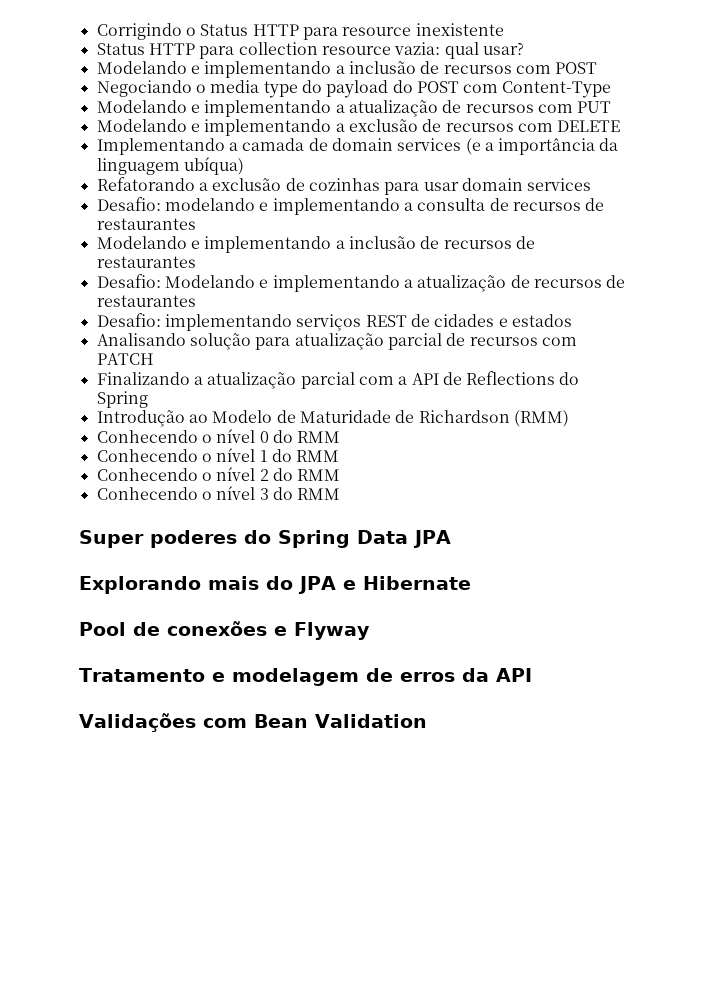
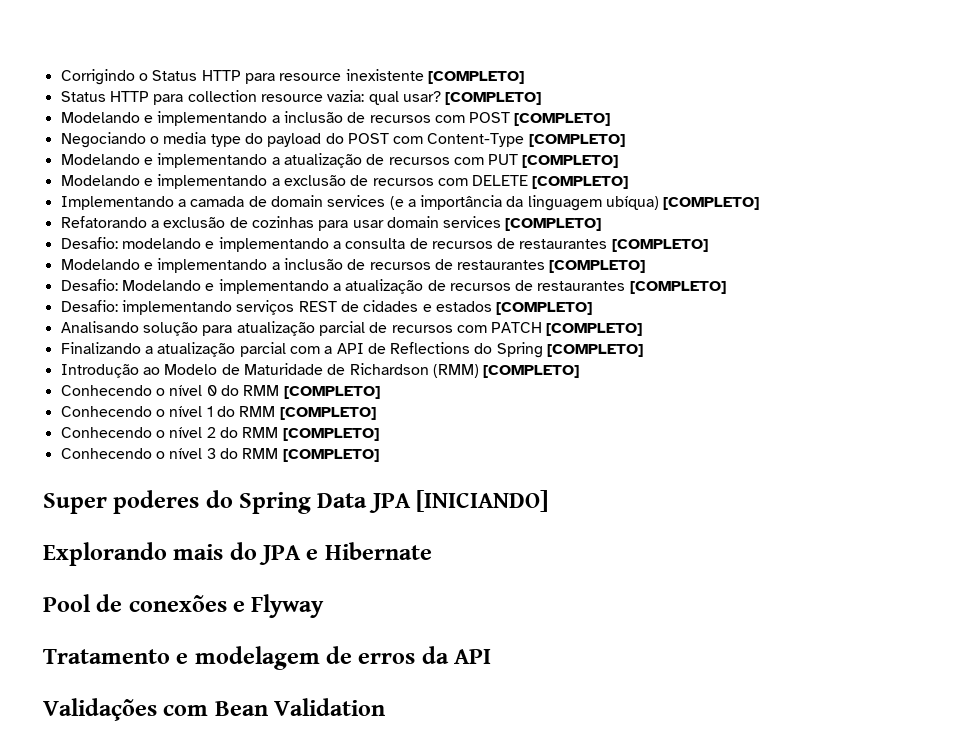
- Corrigindo o Status HTTP para resource inexistente
+ Corrigindo o Status HTTP para resource inexistente [COMPLETO]
- Status HTTP para collection resource vazia: qual usar?
+ Status HTTP para collection resource vazia: qual usar? [COMPLETO]
- Modelando e implementando a inclusão de recursos com POST
+ Modelando e implementando a inclusão de recursos com POST [COMPLETO]
- Negociando o media type do payload do POST com Content-Type
+ Negociando o media type do payload do POST com Content-Type [COMPLETO]
- Modelando e implementando a atualização de recursos com PUT
+ Modelando e implementando a atualização de recursos com PUT [COMPLETO]
- Modelando e implementando a exclusão de recursos com DELETE
+ Modelando e implementando a exclusão de recursos com DELETE [COMPLETO]
- Implementando a camada de domain services (e a importância da linguagem ubíqua)
+ Implementando a camada de domain services (e a importância da linguagem ubíqua) [COMPLETO]
- Refatorando a exclusão de cozinhas para usar domain services
+ Refatorando a exclusão de cozinhas para usar domain services [COMPLETO]
- Desafio: modelando e implementando a consulta de recursos de restaurantes
+ Desafio: modelando e implementando a consulta de recursos de restaurantes [COMPLETO]
- Modelando e implementando a inclusão de recursos de restaurantes
+ Modelando e implementando a inclusão de recursos de restaurantes [COMPLETO]
- Desafio: Modelando e implementando a atualização de recursos de restaurantes
+ Desafio: Modelando e implementando a atualização de recursos de restaurantes [COMPLETO]
- Desafio: implementando serviços REST de cidades e estados
+ Desafio: implementando serviços REST de cidades e estados [COMPLETO]
- Analisando solução para atualização parcial de recursos com PATCH
+ Analisando solução para atualização parcial de recursos com PATCH [COMPLETO]
- Finalizando a atualização parcial com a API de Reflections do Spring
+ Finalizando a atualização parcial com a API de Reflections do Spring [COMPLETO]
- Introdução ao Modelo de Maturidade de Richardson (RMM)
+ Introdução ao Modelo de Maturidade de Richardson (RMM) [COMPLETO]
- Conhecendo o nível 0 do RMM
+ Conhecendo o nível 0 do RMM [COMPLETO]
- Conhecendo o nível 1 do RMM
+ Conhecendo o nível 1 do RMM [COMPLETO]
- Conhecendo o nível 2 do RMM
+ Conhecendo o nível 2 do RMM [COMPLETO]
- Conhecendo o nível 3 do RMM
+ Conhecendo o nível 3 do RMM [COMPLETO]
- Super poderes do Spring Data JPA
+ Super poderes do Spring Data JPA [INICIANDO]

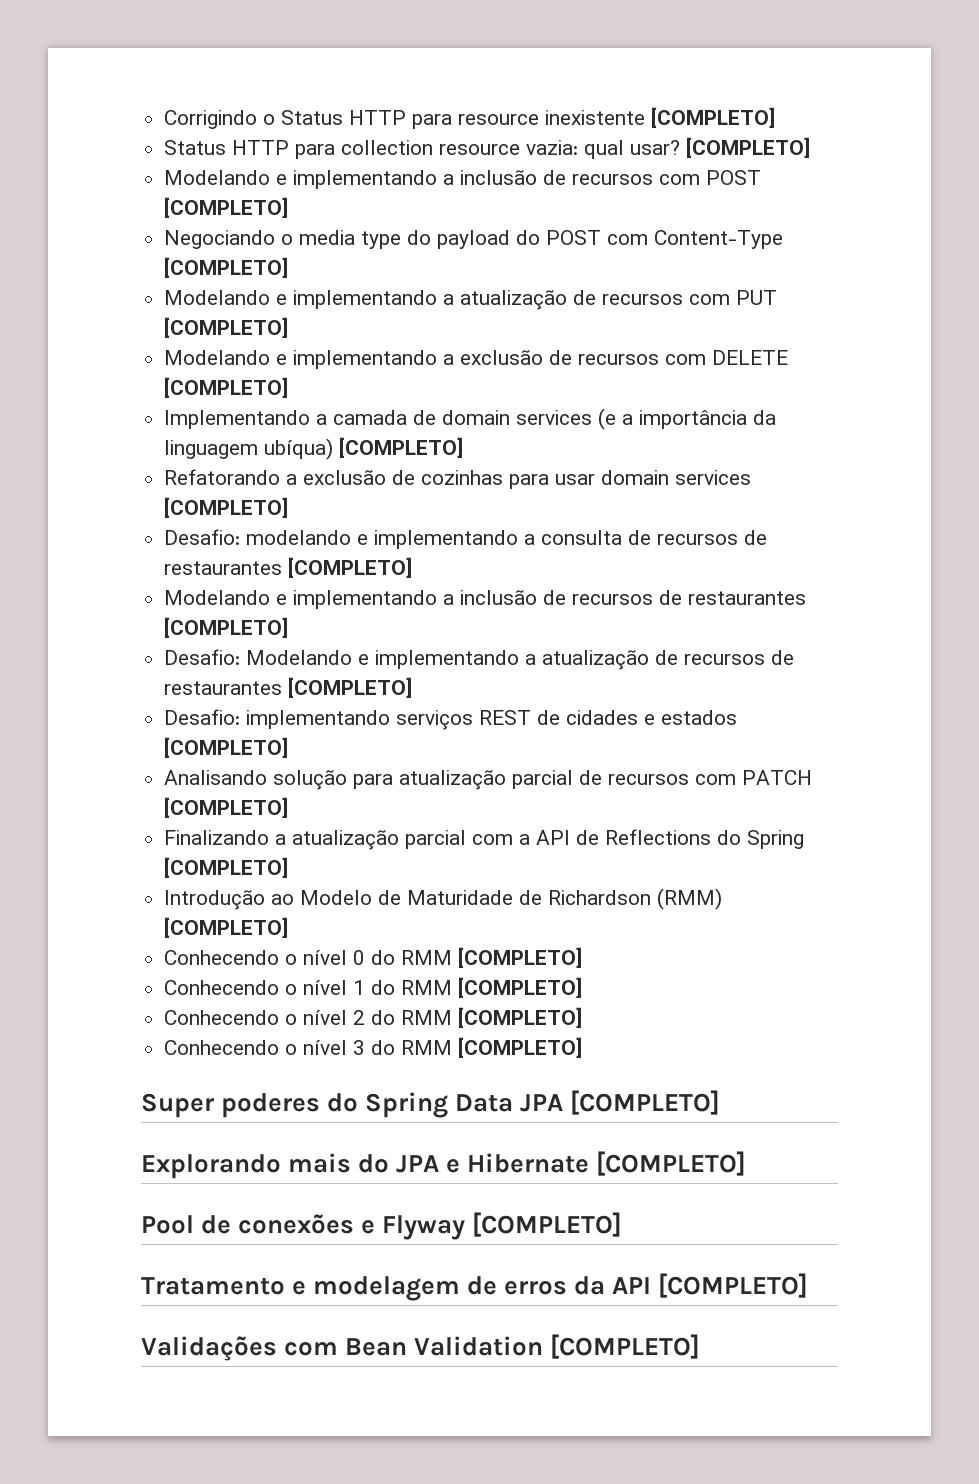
- Super poderes do Spring Data JPA [INICIANDO]
+ Super poderes do Spring Data JPA [COMPLETO]
- Explorando mais do JPA e Hibernate
+ Explorando mais do JPA e Hibernate [COMPLETO]
- Pool de conexões e Flyway
+ Pool de conexões e Flyway [COMPLETO]
- Tratamento e modelagem de erros da API
+ Tratamento e modelagem de erros da API [COMPLETO]
- Validações com Bean Validation
+ Validações com Bean Validation [COMPLETO]

